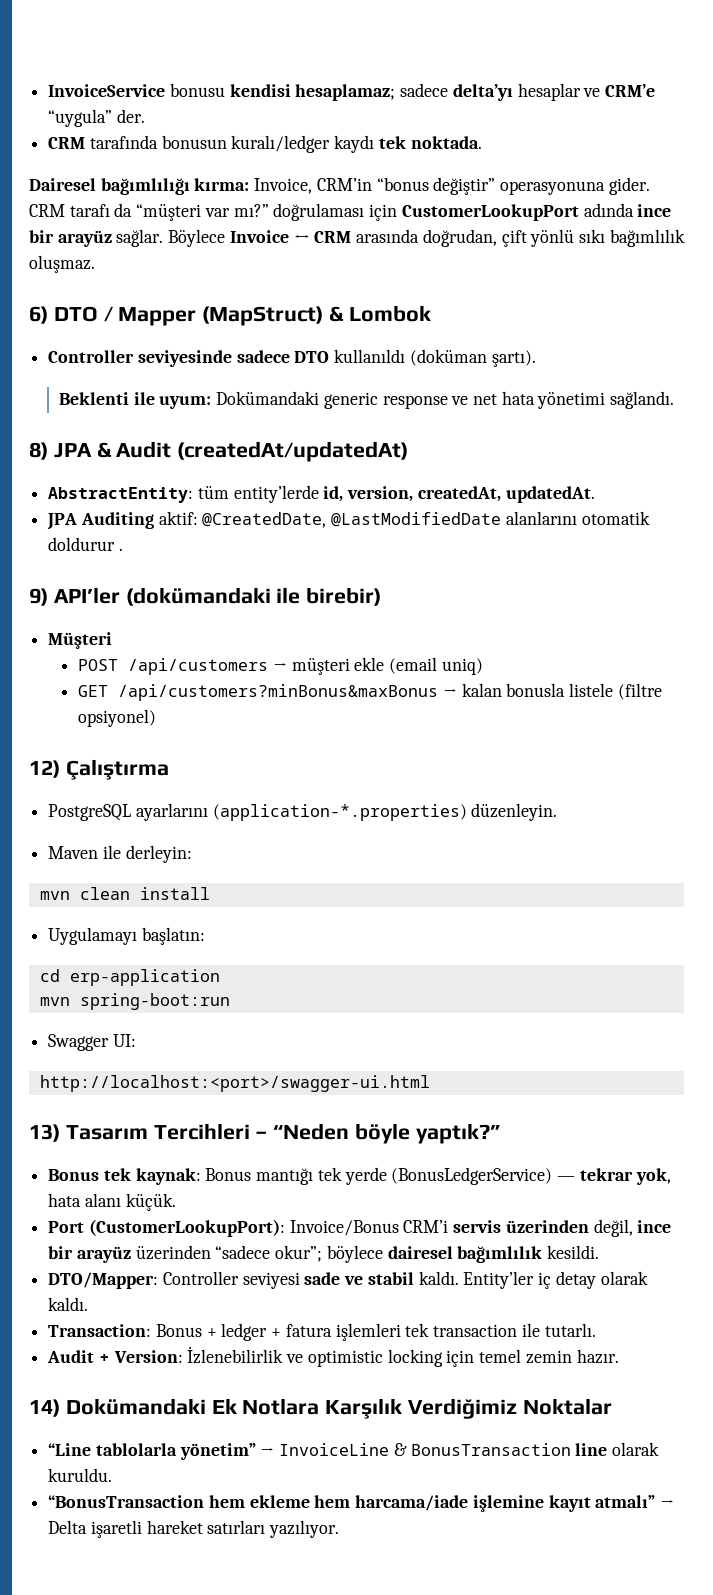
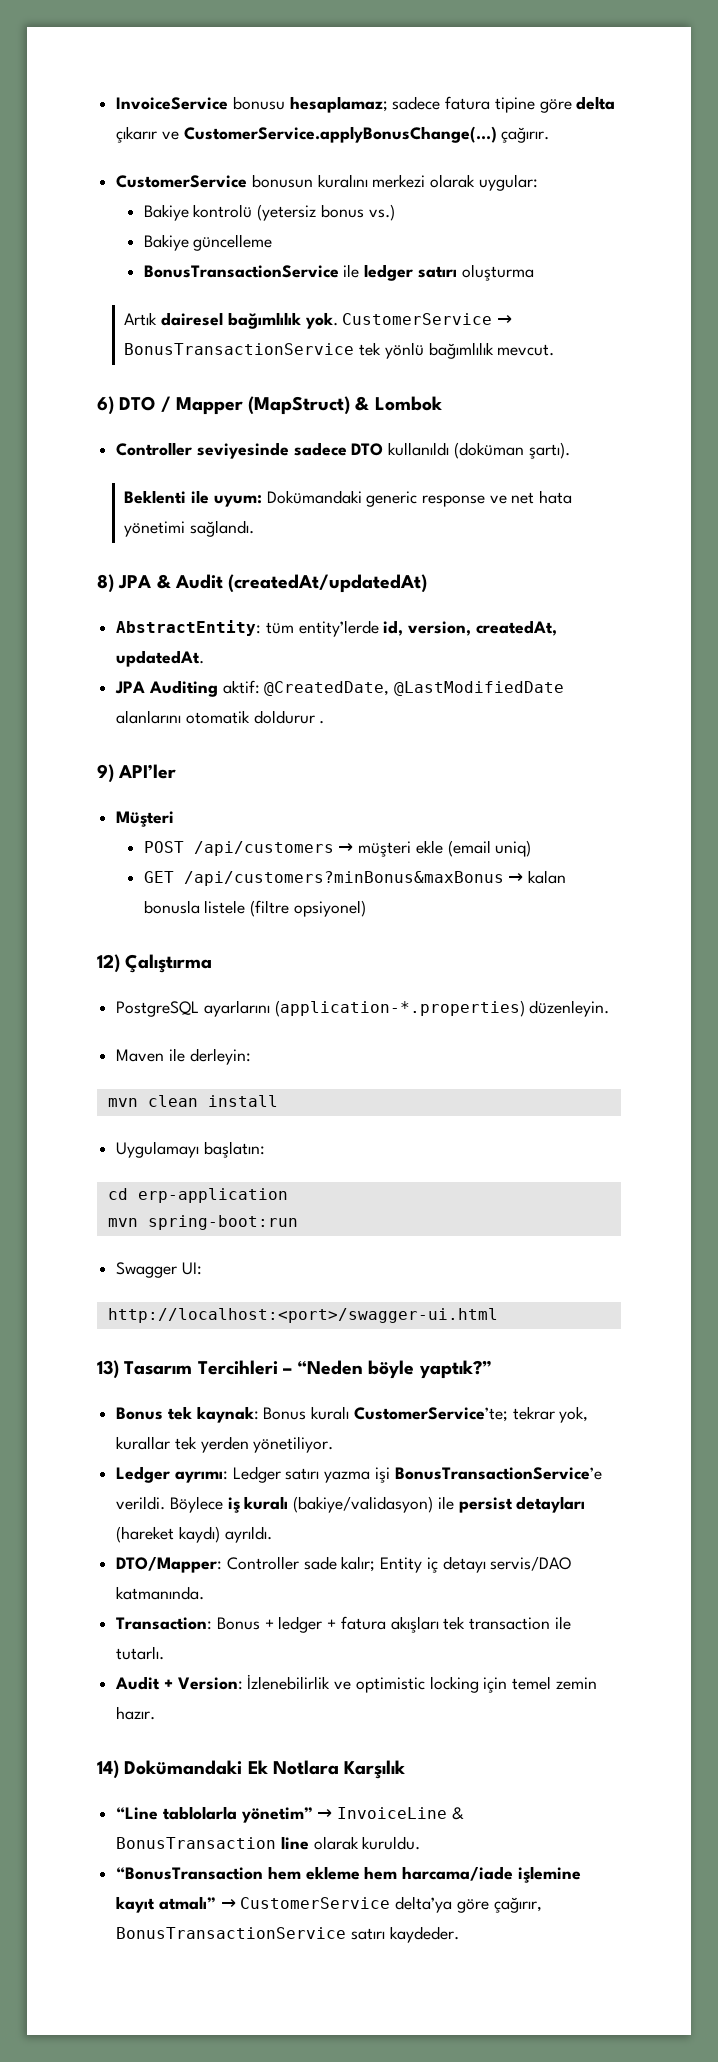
- InvoiceService bonusu kendisi hesaplamaz; sadece delta’yı hesaplar ve CRM’e “uygula” der.
- CRM tarafında bonusun kuralı/ledger kaydı tek noktada.
- Dairesel bağımlılığı kırma: Invoice, CRM’in “bonus değiştir” operasyonuna gider. CRM tarafı da “müşteri var mı?” doğrulaması için CustomerLookupPort adında ince bir arayüz sağlar. Böylece Invoice ↔ CRM arasında doğrudan, çift yönlü sıkı bağımlılık oluşmaz.
+ InvoiceService bonusu hesaplamaz; sadece fatura tipine göre delta çıkarır ve CustomerService.applyBonusChange(...) çağırır.
+ CustomerService bonusun kuralını merkezi olarak uygular:
+ Bakiye kontrolü (yetersiz bonus vs.)
+ Bakiye güncelleme
+ BonusTransactionService ile ledger satırı oluşturma
+ Artık dairesel bağımlılık yok. CustomerService → BonusTransactionService tek yönlü bağımlılık mevcut.
- 9) API’ler (dokümandaki ile birebir)
+ 9) API’ler
- Bonus tek kaynak: Bonus mantığı tek yerde (BonusLedgerService) — tekrar yok, hata alanı küçük.
- Port (CustomerLookupPort): Invoice/Bonus CRM’i servis üzerinden değil, ince bir arayüz üzerinden “sadece okur”; böylece dairesel bağımlılık kesildi.
- DTO/Mapper: Controller seviyesi sade ve stabil kaldı. Entity’ler iç detay olarak kaldı.
+ Bonus tek kaynak: Bonus kuralı CustomerService’te; tekrar yok, kurallar tek yerden yönetiliyor.
+ Ledger ayrımı: Ledger satırı yazma işi BonusTransactionService’e verildi. Böylece iş kuralı (bakiye/validasyon) ile persist detayları (hareket kaydı) ayrıldı.
+ DTO/Mapper: Controller sade kalır; Entity iç detayı servis/DAO katmanında.
- Transaction: Bonus + ledger + fatura işlemleri tek transaction ile tutarlı.
+ Transaction: Bonus + ledger + fatura akışları tek transaction ile tutarlı.
- 14) Dokümandaki Ek Notlara Karşılık Verdiğimiz Noktalar
+ 14) Dokümandaki Ek Notlara Karşılık
- “BonusTransaction hem ekleme hem harcama/iade işlemine kayıt atmalı” → Delta işaretli hareket satırları yazılıyor.
+ “BonusTransaction hem ekleme hem harcama/iade işlemine kayıt atmalı” → CustomerService delta’ya göre çağırır, BonusTransactionService satırı kaydeder.

